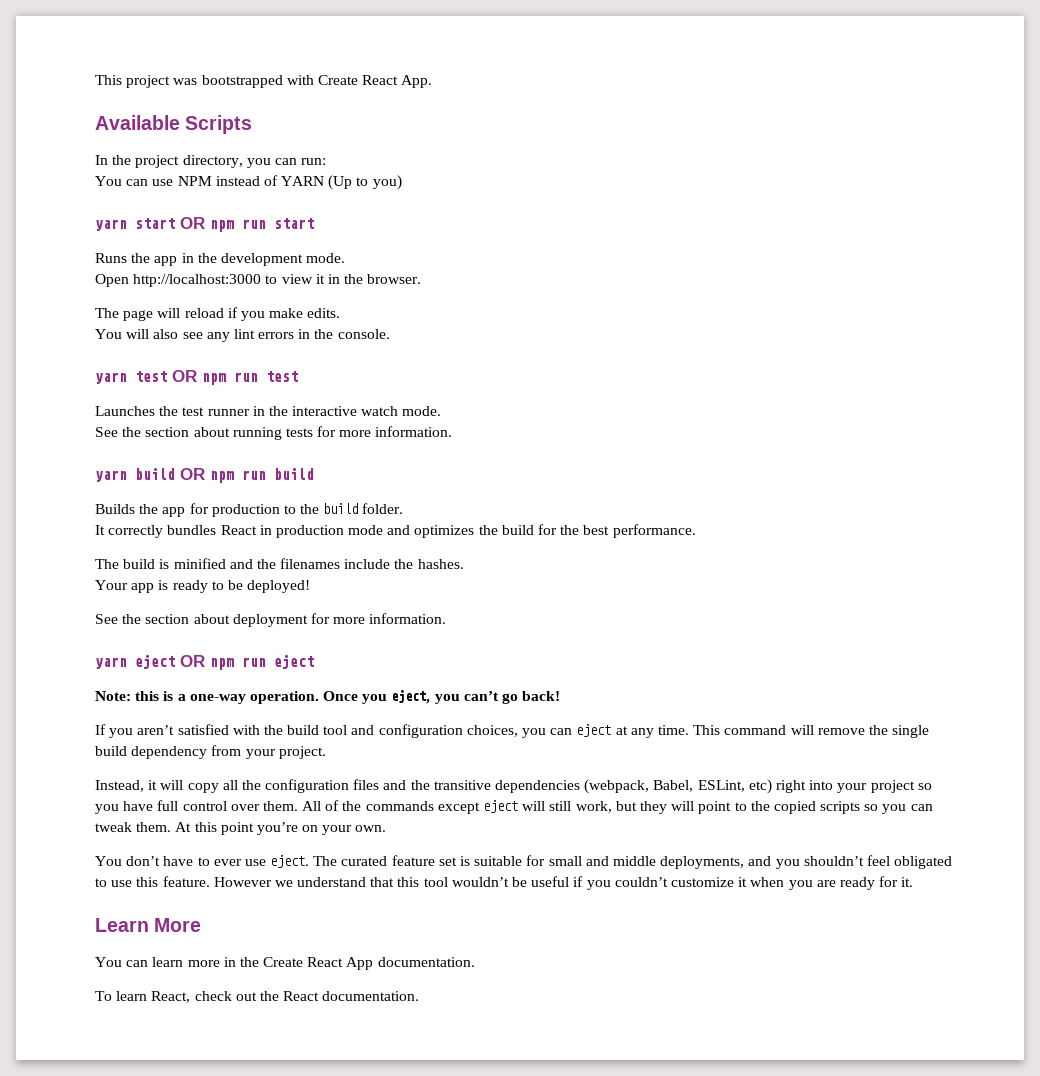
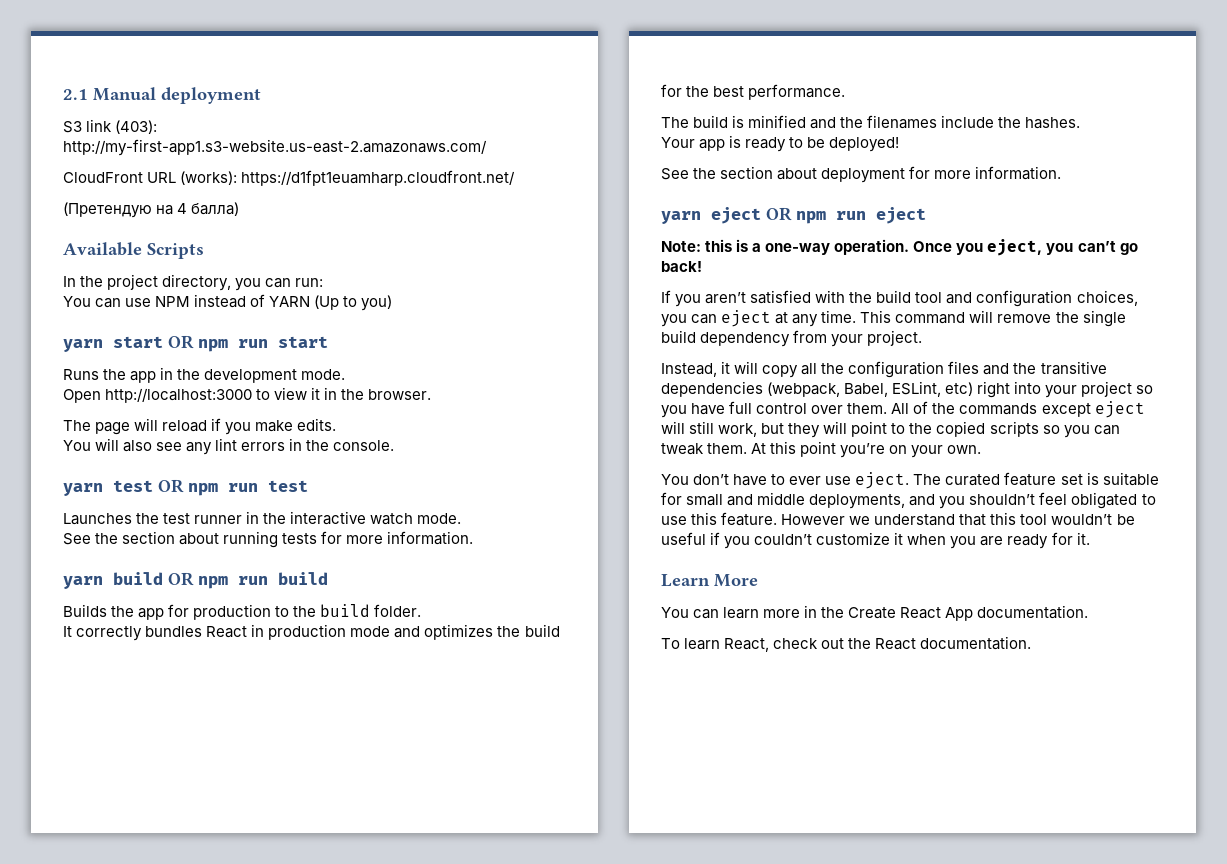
- This project was bootstrapped with Create React App.
+ 2.1 Manual deployment
+ S3 link (403): http://my-first-app1.s3-website.us-east-2.amazonaws.com/
+ CloudFront URL (works): https://d1fpt1euamharp.cloudfront.net/
+ (Претендую на 4 балла)

